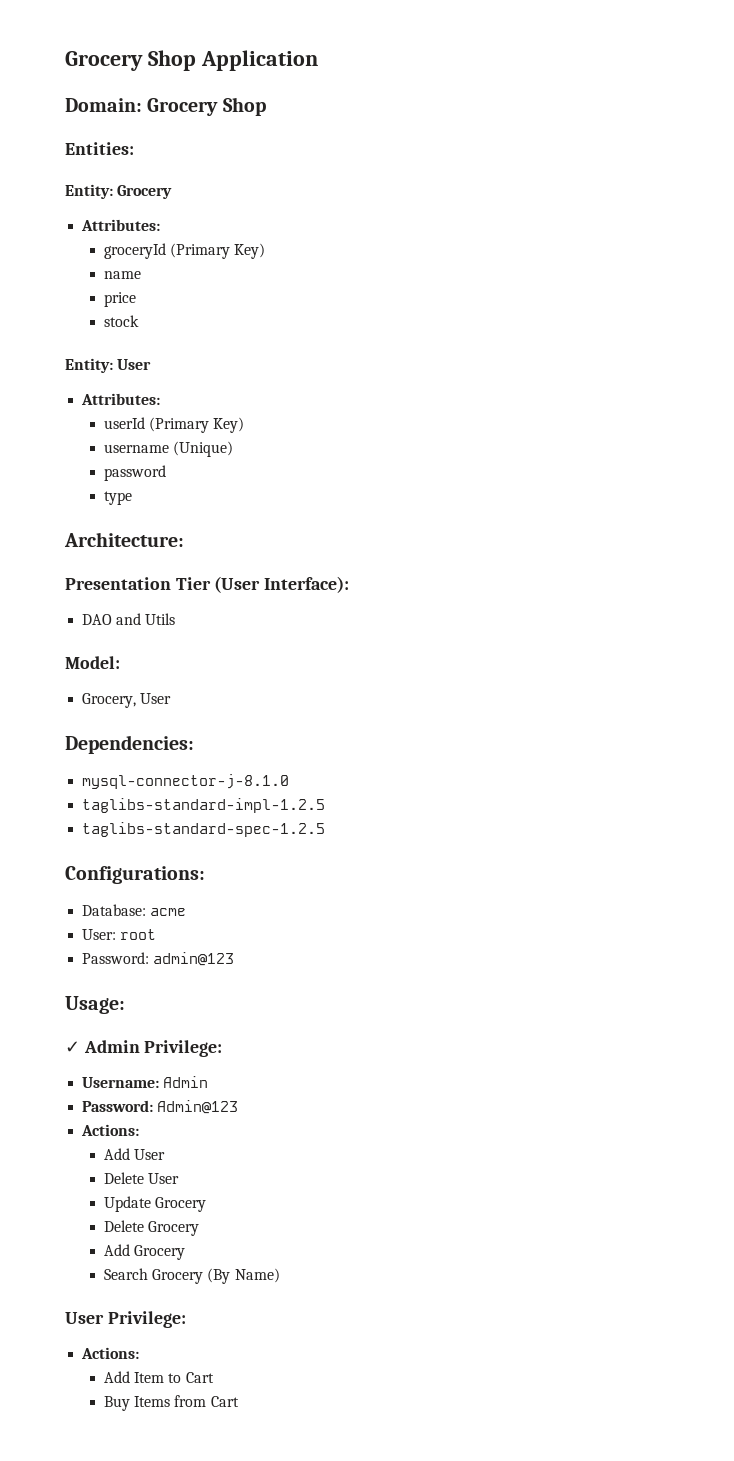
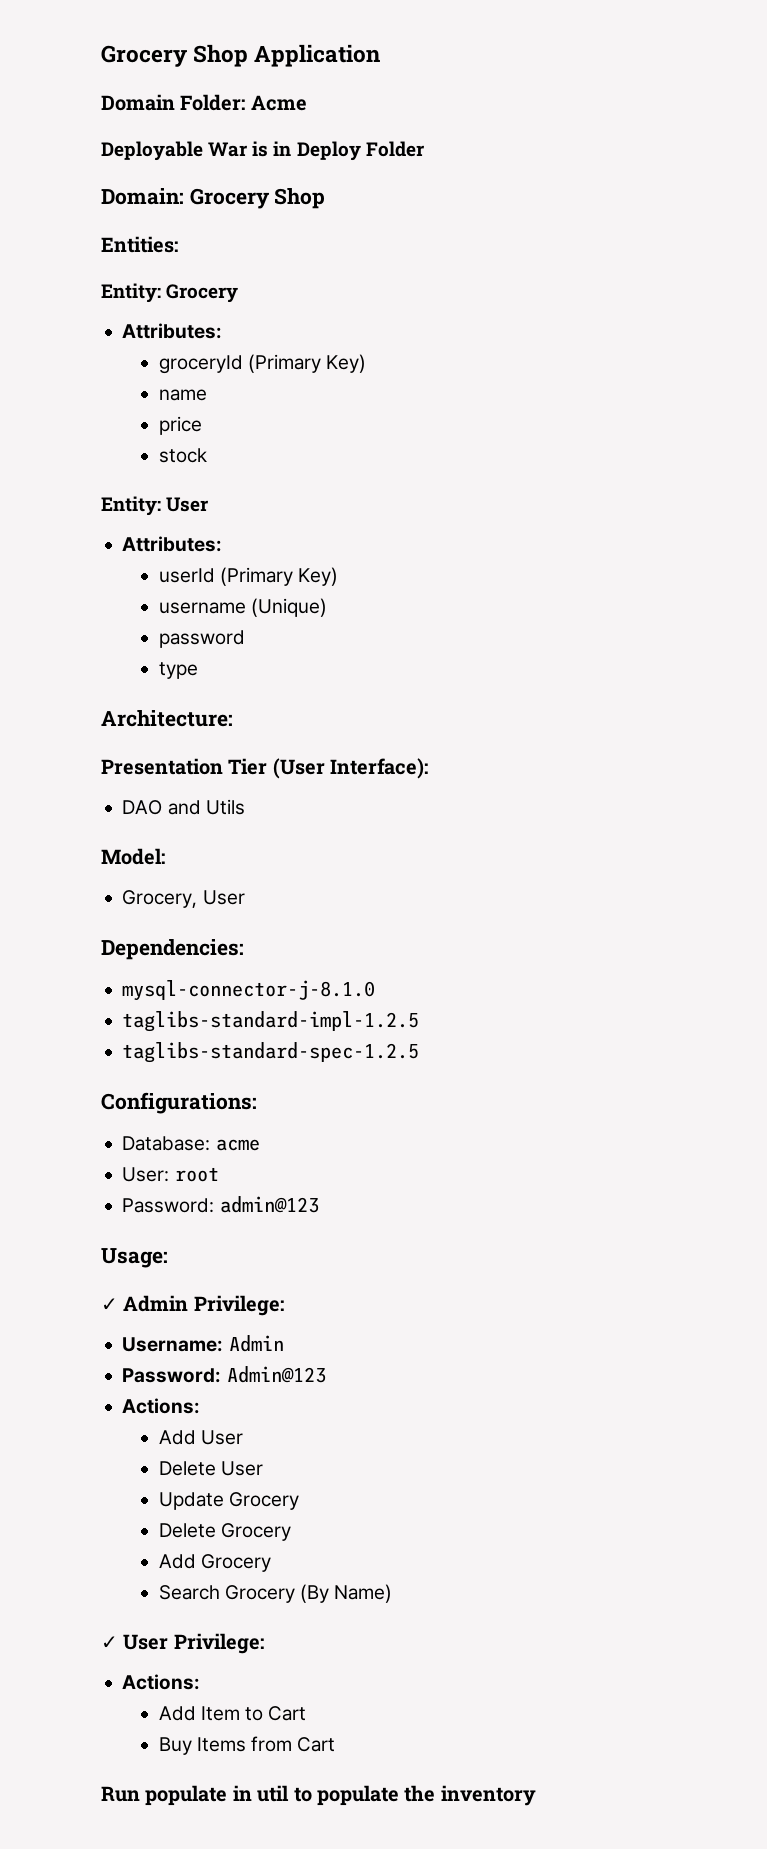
+ Domain Folder: Acme
+ Deployable War is in Deploy Folder
- User Privilege:
+ ✓ User Privilege:
+ Run populate in util to populate the inventory

